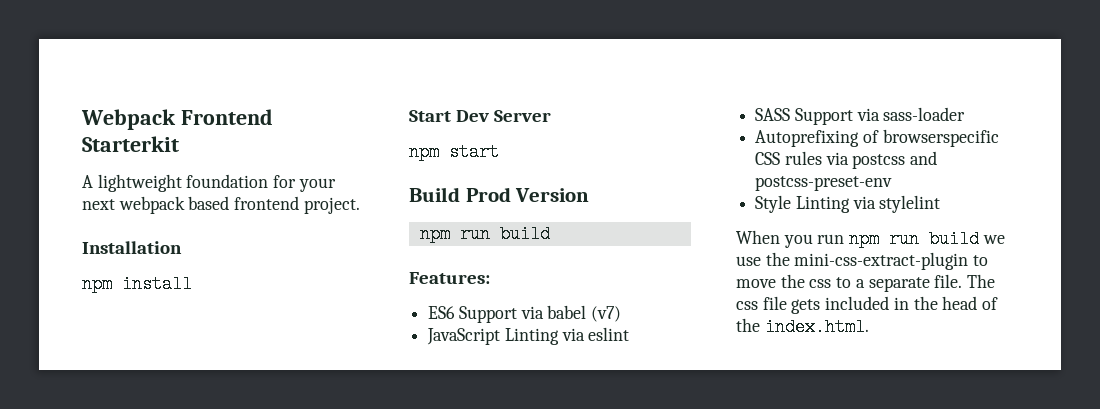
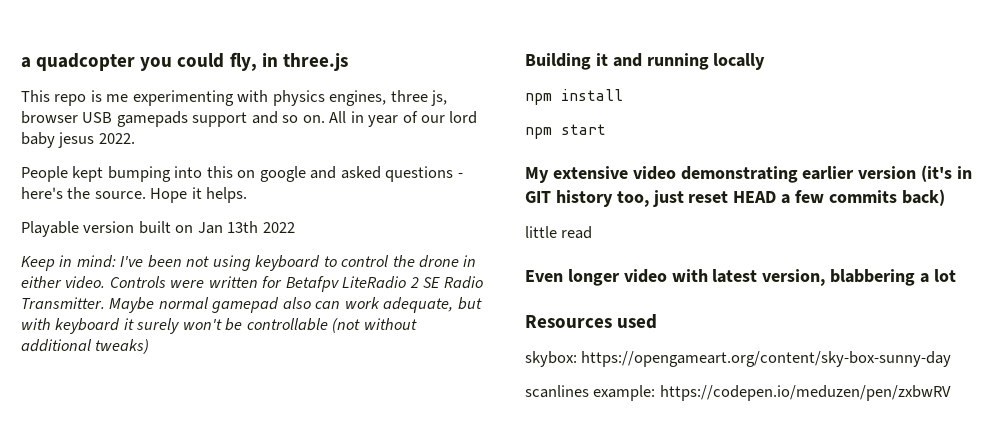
- Webpack Frontend Starterkit
- A lightweight foundation for your next webpack based frontend project.
- Installation
+ a quadcopter you could fly, in three.js
+ This repo is me experimenting with physics engines, three js, browser USB gamepads support and so on. All in year of our lord baby jesus 2022.
+ People kept bumping into this on google and asked questions - here's the source. Hope it helps.
+ Playable version built on Jan 13th 2022
+ Keep in mind: I've been not using keyboard to control the drone in either video. Controls were written for Betafpv LiteRadio 2 SE Radio Transmitter. Maybe normal gamepad also can work adequate, but with keyboard it surely won't be controllable (not without additional tweaks)
+ Building it and running locally
- Start Dev Server
- Build Prod Version
- npm run build
- Features:
- ES6 Support via babel (v7)
- JavaScript Linting via eslint
- SASS Support via sass-loader
- Autoprefixing of browserspecific CSS rules via postcss and postcss-preset-env
- Style Linting via stylelint
- When you run npm run build we use the mini-css-extract-plugin to move the css to a separate file. The css file gets included in the head of the index.html.
+ My extensive video demonstrating earlier version (it's in GIT history too, just reset HEAD a few commits back)
+ little read
+ Even longer video with latest version, blabbering a lot
+ Resources used
+ skybox: https://opengameart.org/content/sky-box-sunny-day
+ scanlines example: https://codepen.io/meduzen/pen/zxbwRV

